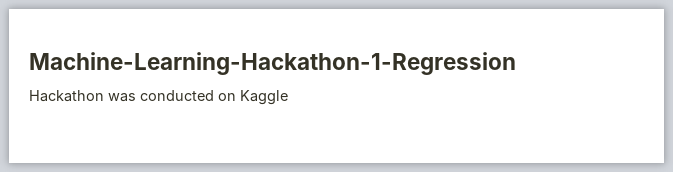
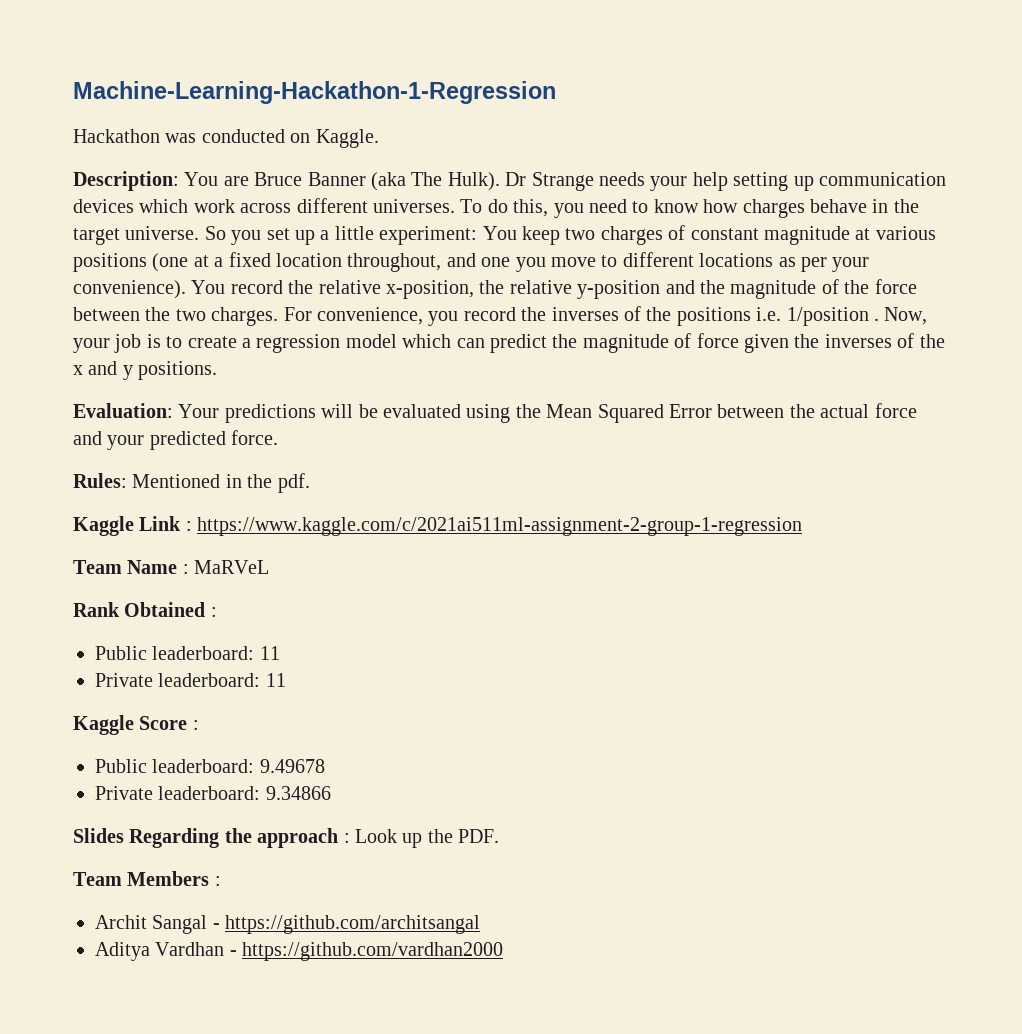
- Hackathon was conducted on Kaggle
+ Hackathon was conducted on Kaggle.
+ Description: You are Bruce Banner (aka The Hulk). Dr Strange needs your help setting up communication devices which work across different universes. To do this, you need to know how charges behave in the target universe. So you set up a little experiment: You keep two charges of constant magnitude at various positions (one at a fixed location throughout, and one you move to different locations as per your convenience). You record the relative x-position, the relative y-position and the magnitude of the force between the two charges. For convenience, you record the inverses of the positions i.e. 1/position . Now, your job is to create a regression model which can predict the magnitude of force given the inverses of the x and y positions.
+ Evaluation: Your predictions will be evaluated using the Mean Squared Error between the actual force and your predicted force.
+ Rules: Mentioned in the pdf.
+ Kaggle Link : https://www.kaggle.com/c/2021ai511ml-assignment-2-group-1-regression
+ Team Name : MaRVeL
+ Rank Obtained :
+ Public leaderboard: 11
+ Private leaderboard: 11
+ Kaggle Score :
+ Public leaderboard: 9.49678
+ Private leaderboard: 9.34866
+ Slides Regarding the approach : Look up the PDF.
+ Team Members :
+ Archit Sangal - https://github.com/architsangal
+ Aditya Vardhan - https://github.com/vardhan2000

